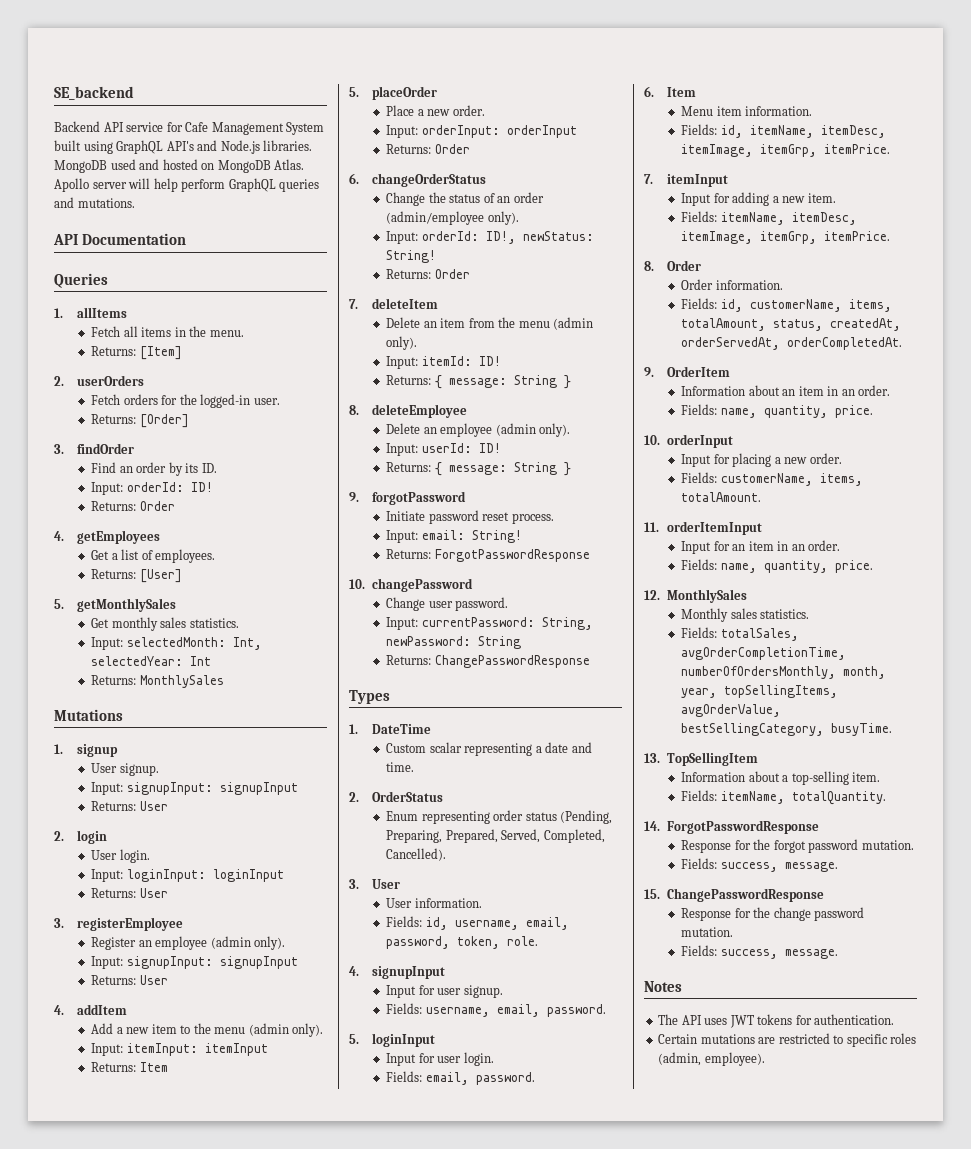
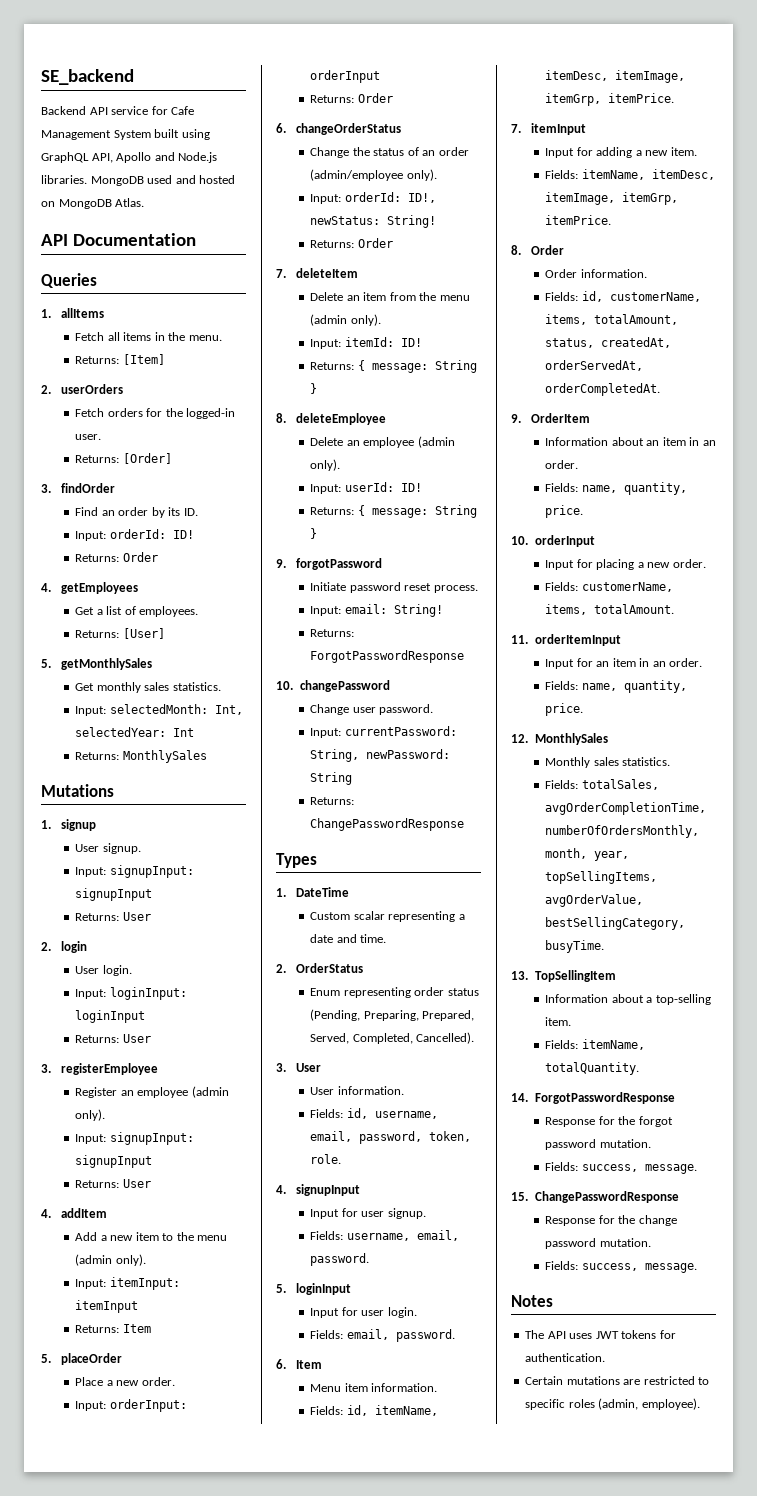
- Backend API service for Cafe Management System built using GraphQL API's and Node.js libraries.
+ Backend API service for Cafe Management System built using GraphQL API, Apollo and Node.js libraries.
- Apollo server will help perform GraphQL queries and mutations.

